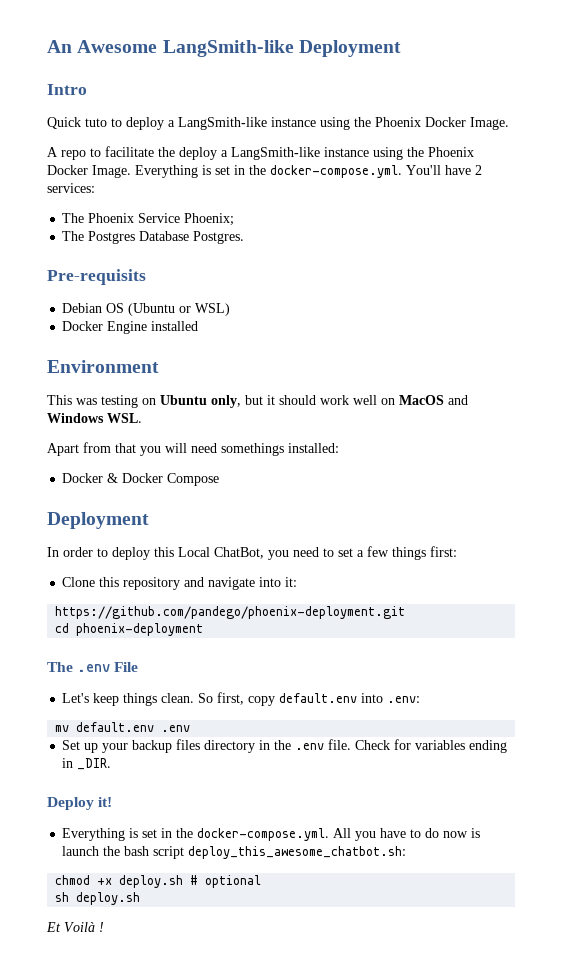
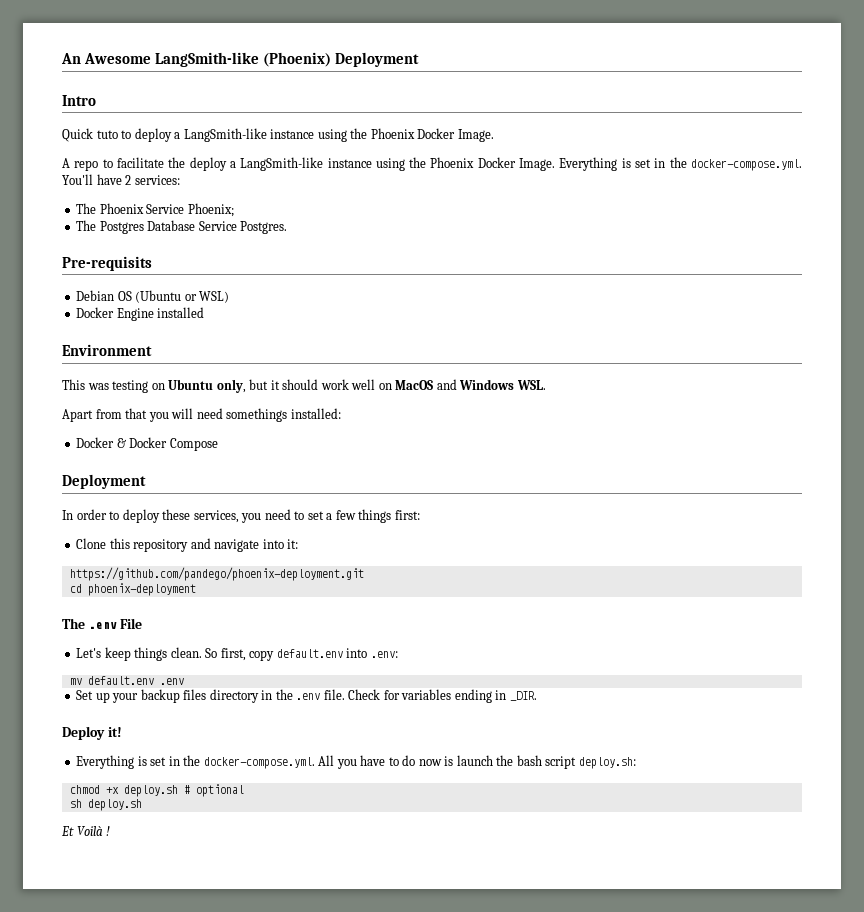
- An Awesome LangSmith-like Deployment
+ An Awesome LangSmith-like (Phoenix) Deployment
- The Postgres Database Postgres.
+ The Postgres Database Service Postgres.
- In order to deploy this Local ChatBot, you need to set a few things first:
+ In order to deploy these services, you need to set a few things first:
- Everything is set in the docker-compose.yml. All you have to do now is launch the bash script deploy_this_awesome_chatbot.sh:
+ Everything is set in the docker-compose.yml. All you have to do now is launch the bash script deploy.sh:

